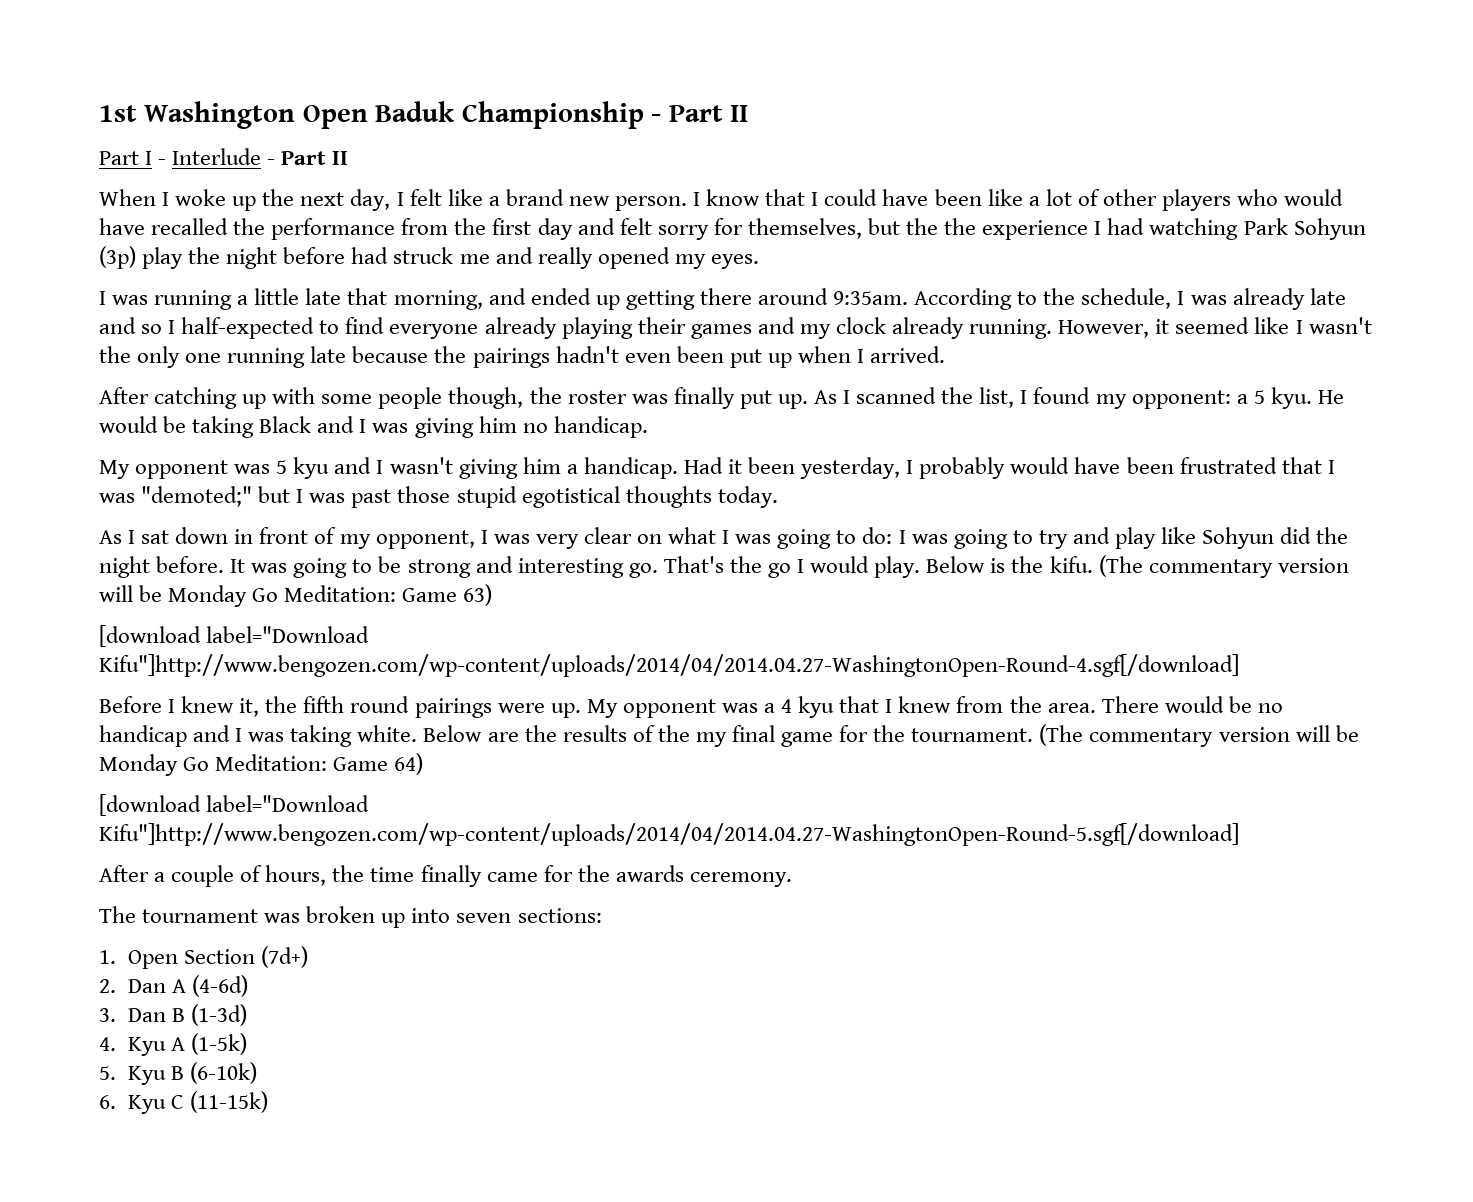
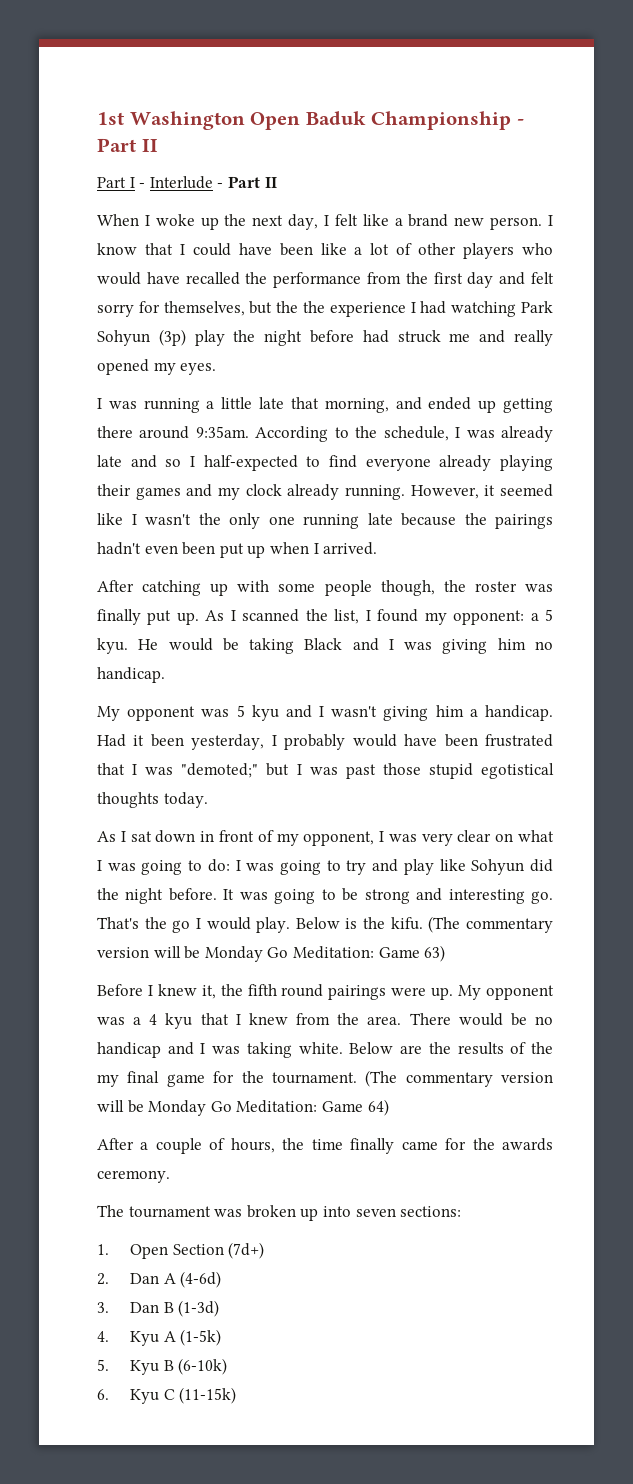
- [download label="Download Kifu"]http://www.bengozen.com/wp-content/uploads/2014/04/2014.04.27-WashingtonOpen-Round-4.sgf[/download]
- [download label="Download Kifu"]http://www.bengozen.com/wp-content/uploads/2014/04/2014.04.27-WashingtonOpen-Round-5.sgf[/download]

